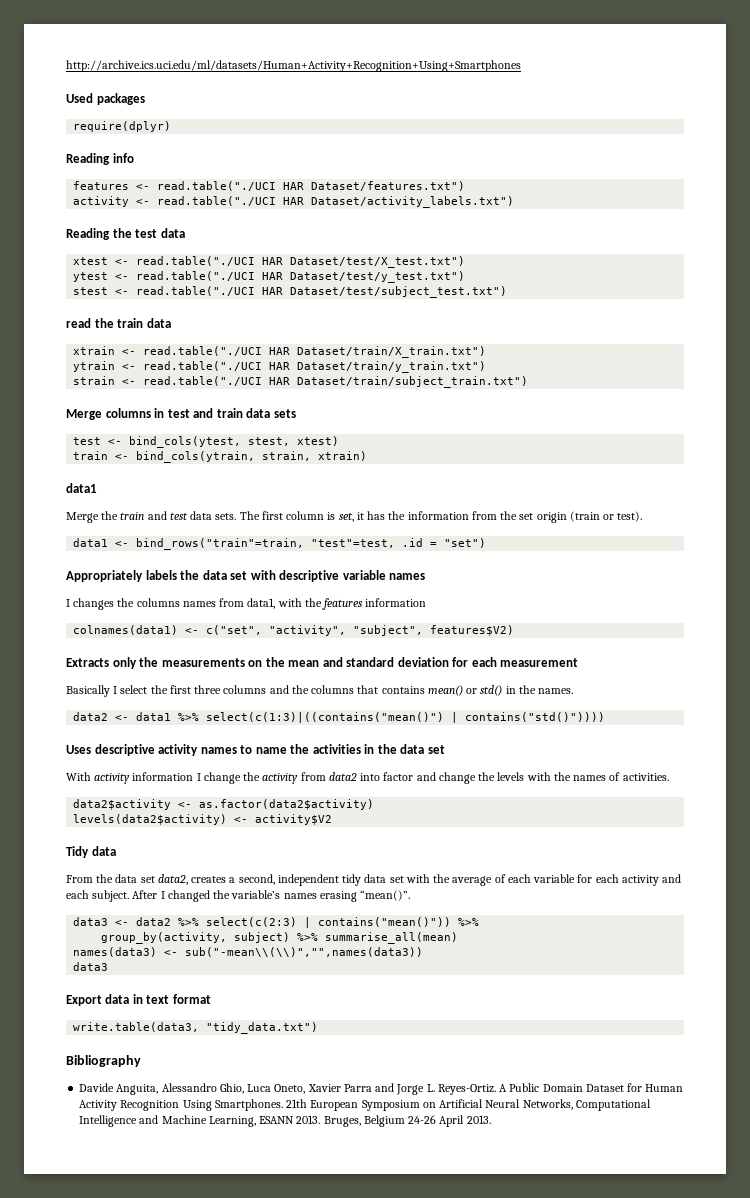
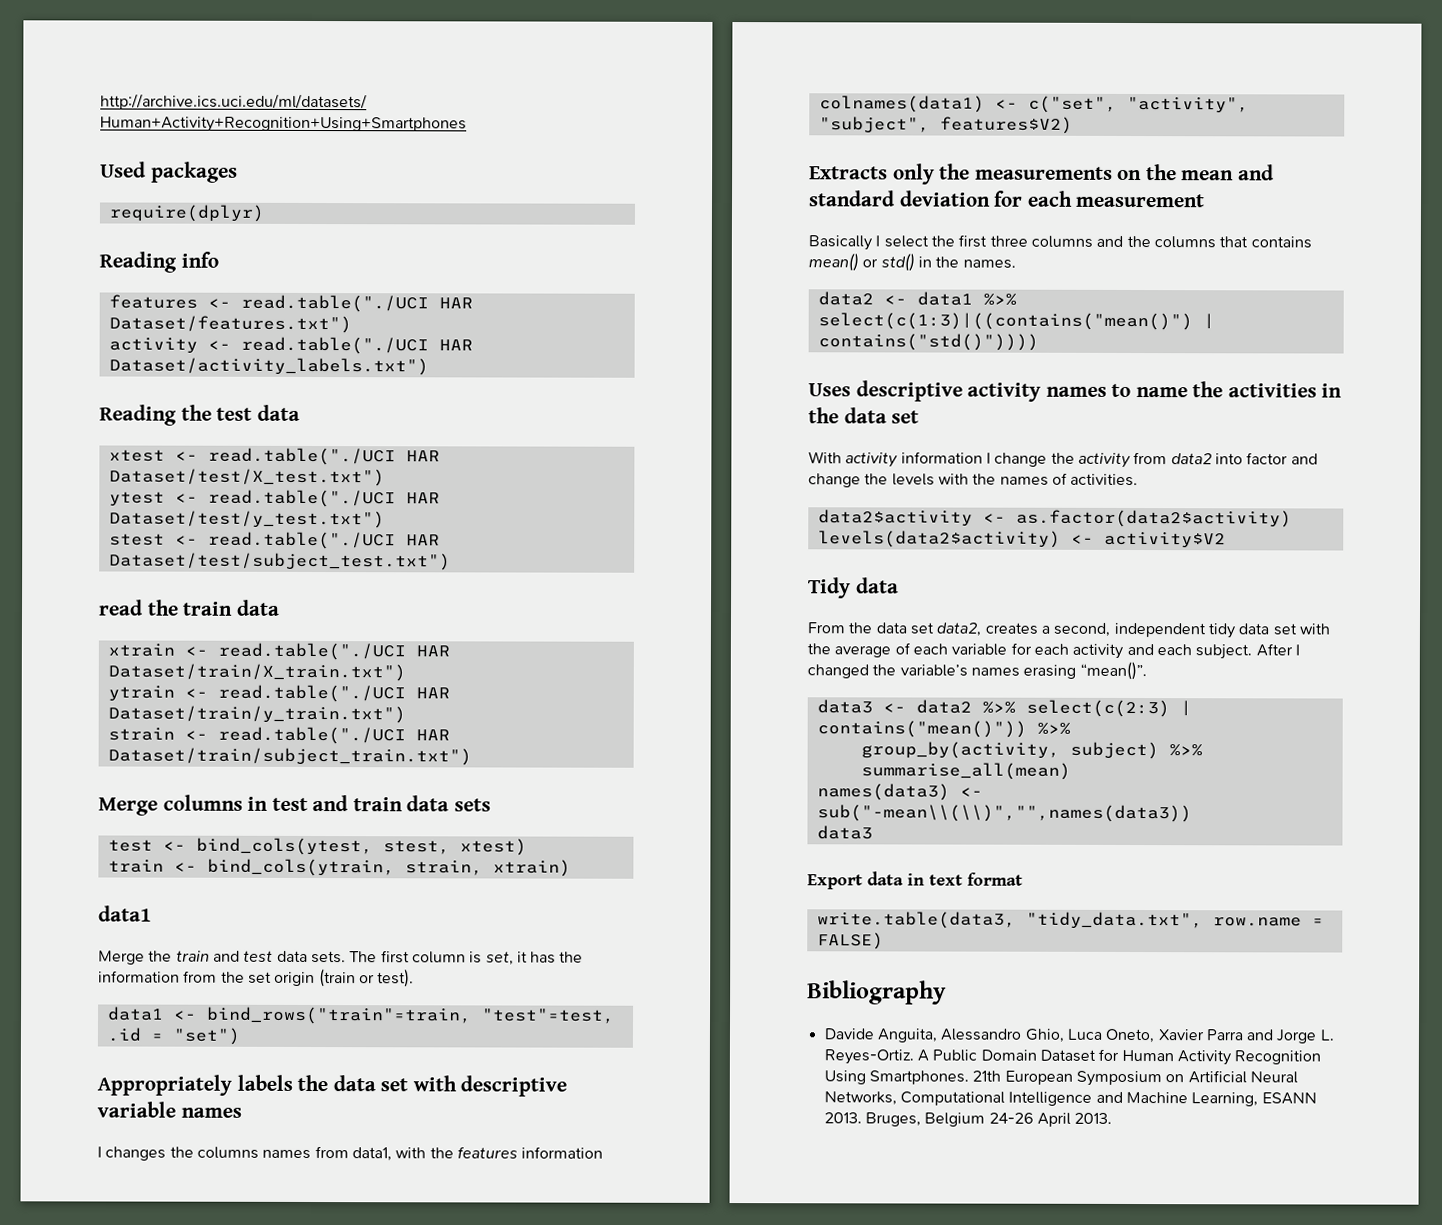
- write.table(data3, "tidy_data.txt")
+ write.table(data3, "tidy_data.txt", row.name = FALSE)

